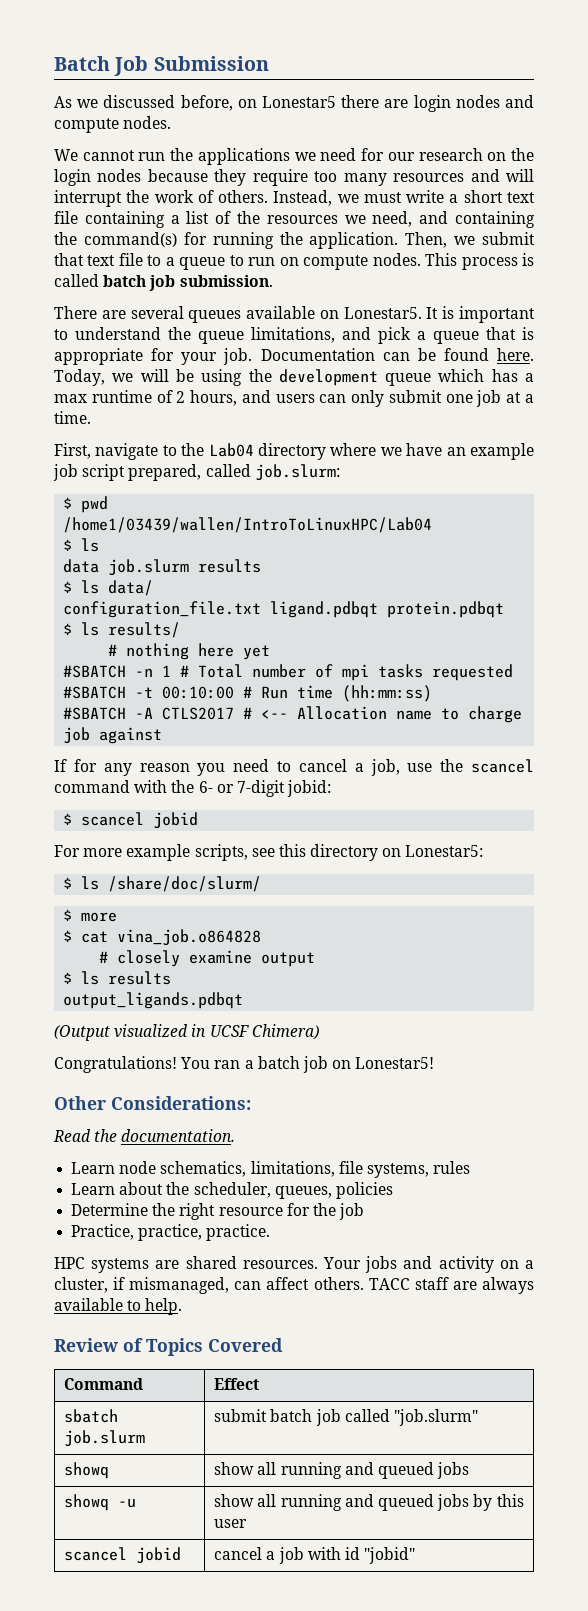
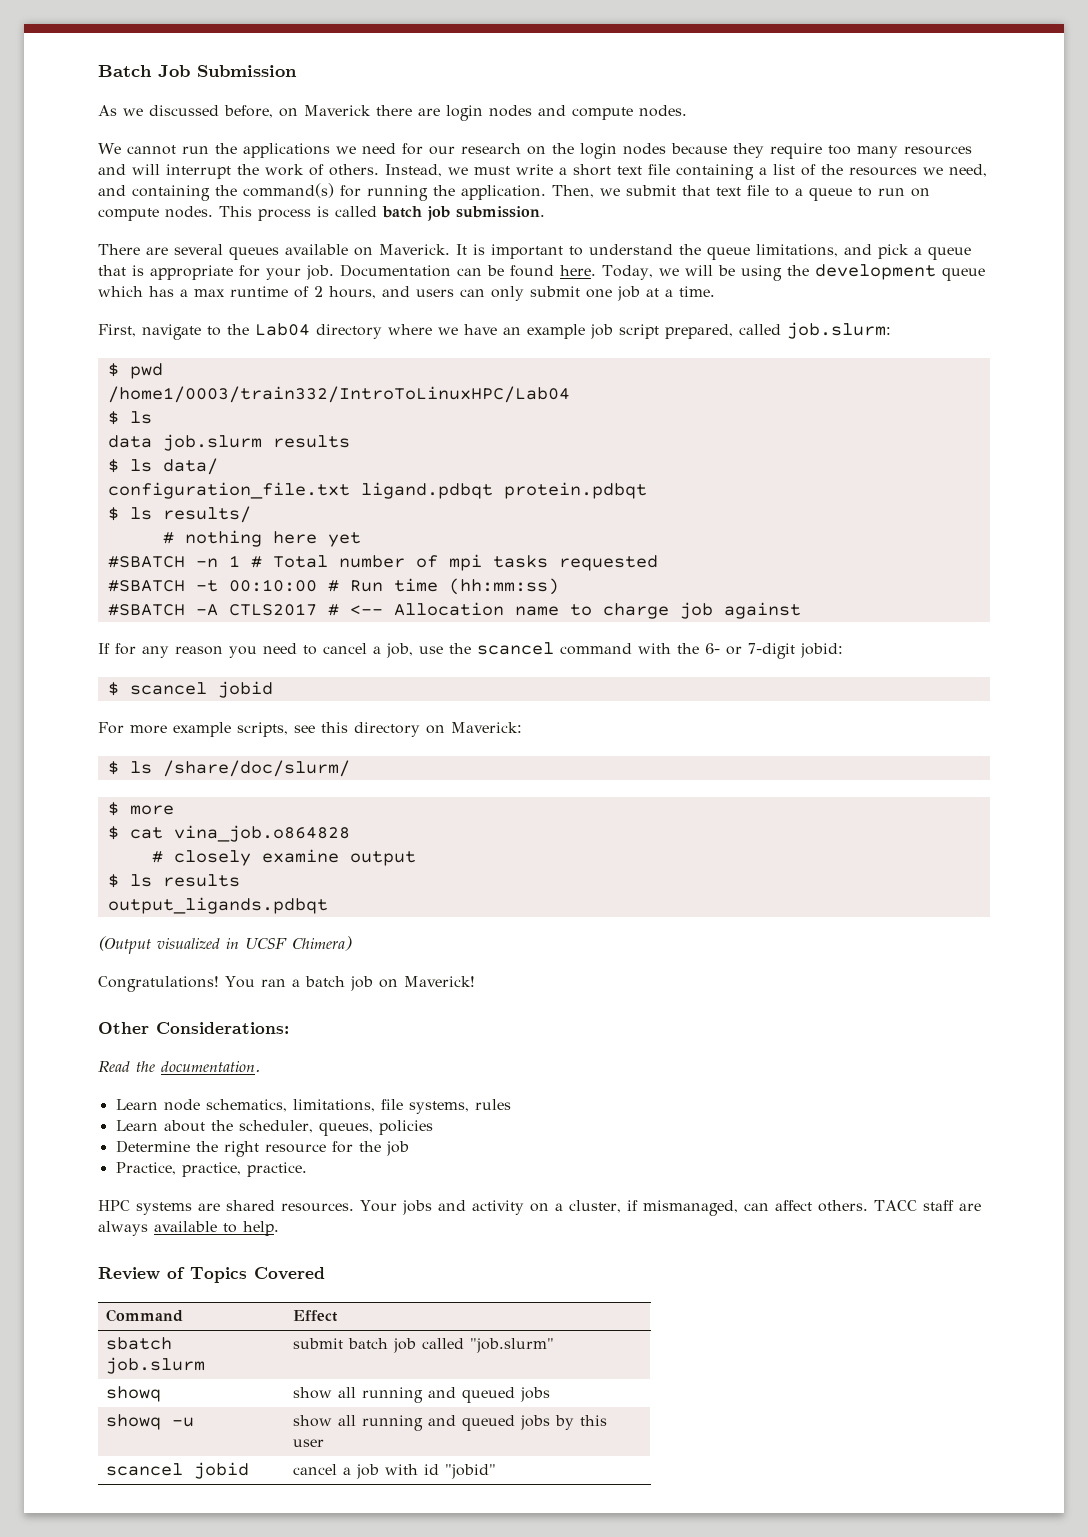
- As we discussed before, on Lonestar5 there are login nodes and compute nodes.
+ As we discussed before, on Maverick there are login nodes and compute nodes.
- There are several queues available on Lonestar5.
+ There are several queues available on Maverick.
- /home1/03439/wallen/IntroToLinuxHPC/Lab04
+ /home1/0003/train332/IntroToLinuxHPC/Lab04
- For more example scripts, see this directory on Lonestar5:
+ For more example scripts, see this directory on Maverick:
- You ran a batch job on Lonestar5!
+ You ran a batch job on Maverick!

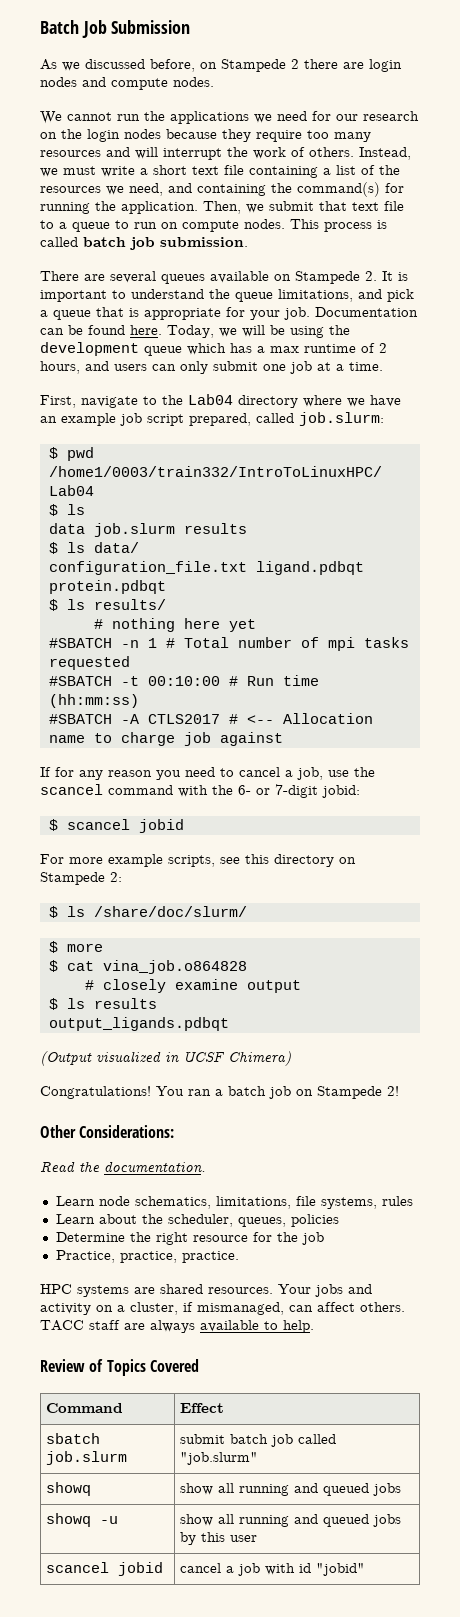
- As we discussed before, on Maverick there are login nodes and compute nodes.
+ As we discussed before, on Stampede 2 there are login nodes and compute nodes.
- There are several queues available on Maverick. It is important to understand the queue limitations, and pick a queue that is appropriate for your job.
+ There are several queues available on Stampede 2. It is important to understand the queue limitations, and pick a queue that is appropriate for your job.
- For more example scripts, see this directory on Maverick:
+ For more example scripts, see this directory on Stampede 2:
- You ran a batch job on Maverick!
+ You ran a batch job on Stampede 2!

